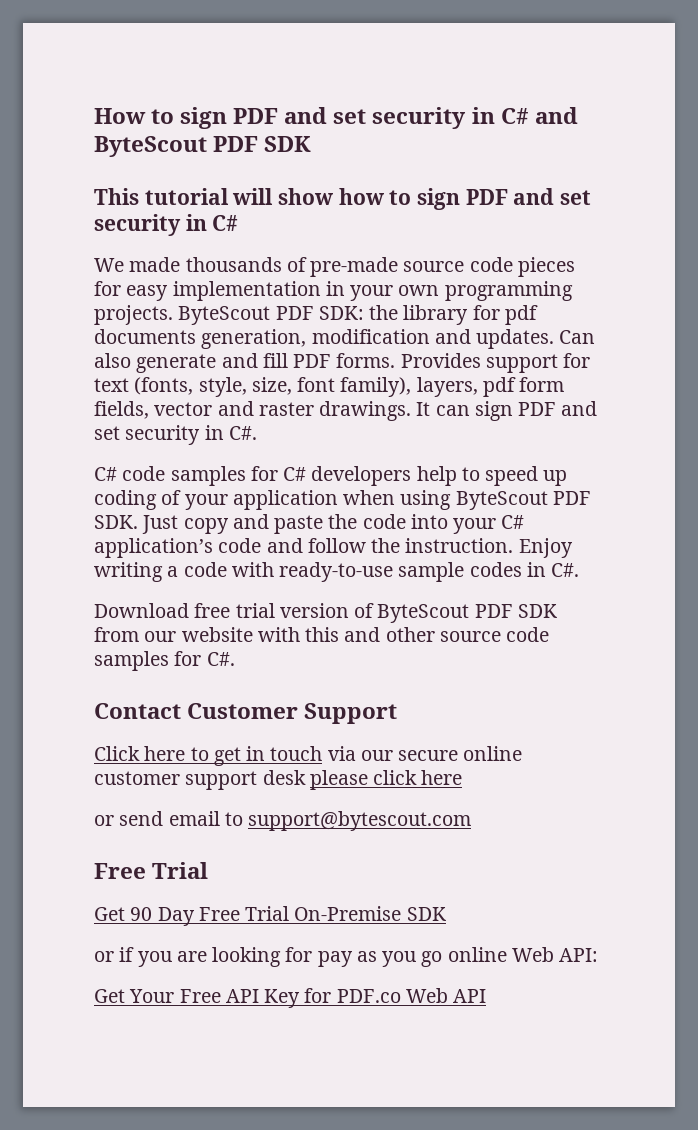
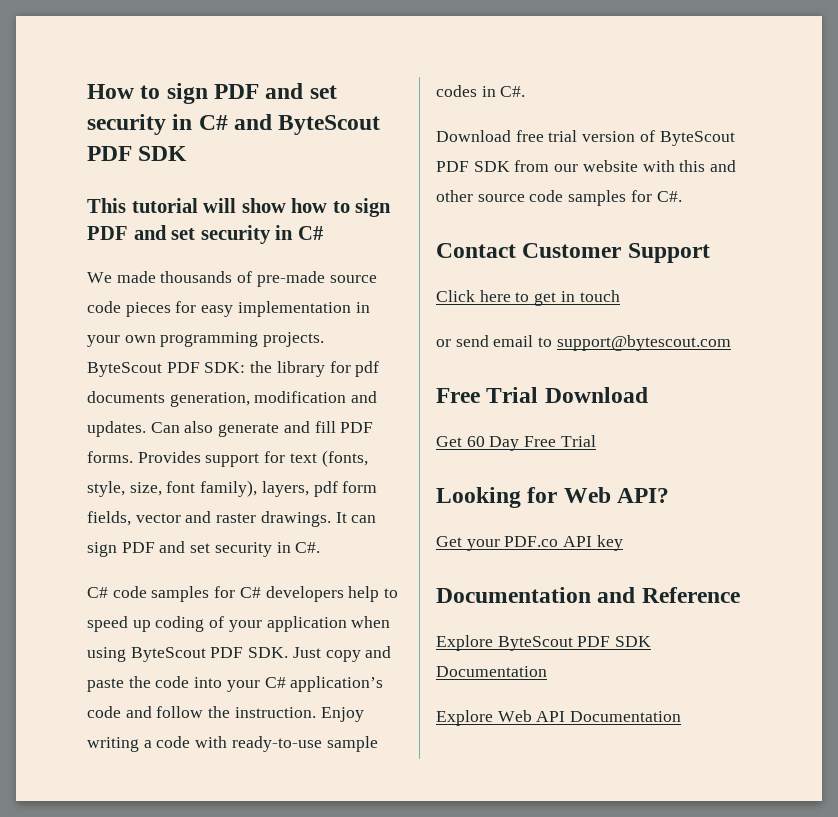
- Click here to get in touch via our secure online customer support desk please click here
+ Click here to get in touch
  or send email to support@bytescout.com
- Free Trial
- Get 90 Day Free Trial On-Premise SDK
- or if you are looking for pay as you go online Web API:
- Get Your Free API Key for PDF.co Web API
+ Free Trial Download
+ Get 60 Day Free Trial
+ Looking for Web API?
+ Get your PDF.co API key
+ Documentation and Reference
+ Explore ByteScout PDF SDK Documentation
+ Explore Web API Documentation

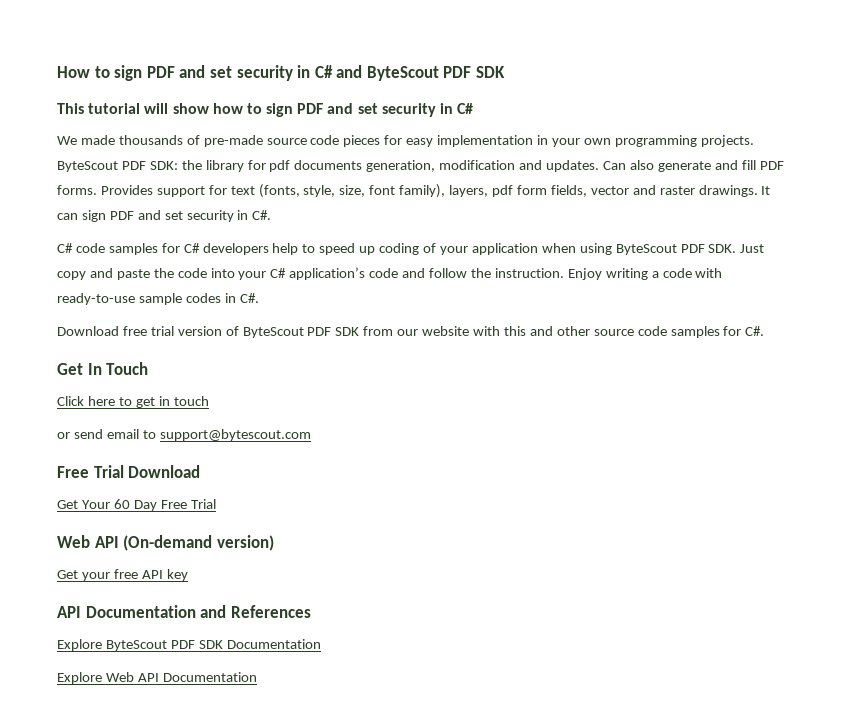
- Contact Customer Support
+ Get In Touch
- Get 60 Day Free Trial
+ Get Your 60 Day Free Trial
- Looking for Web API?
+ Web API (On-demand version)
- Get your PDF.co API key
+ Get your free API key
- Documentation and Reference
+ API Documentation and References

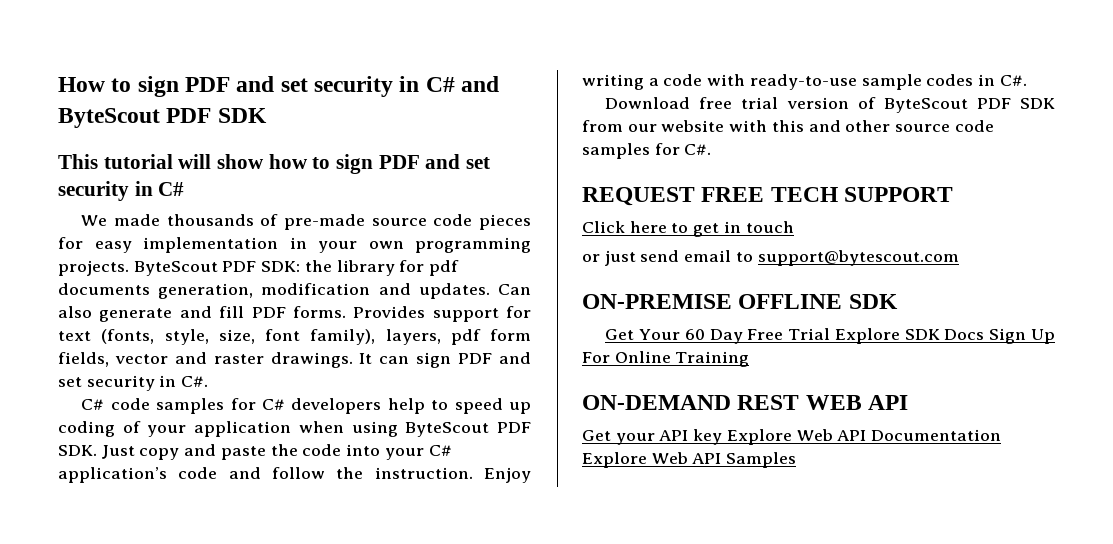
- Get In Touch
+ REQUEST FREE TECH SUPPORT
- or send email to support@bytescout.com
+ or just send email to support@bytescout.com
- Free Trial Download
+ ON-PREMISE OFFLINE SDK
- Get Your 60 Day Free Trial
- Web API (On-demand version)
+ Get Your 60 Day Free Trial Explore SDK Docs Sign Up For Online Training
+ ON-DEMAND REST WEB API
- Get your free API key
- API Documentation and References
- Explore ByteScout PDF SDK Documentation
- Explore Web API Documentation
+ Get your API key Explore Web API Documentation Explore Web API Samples

